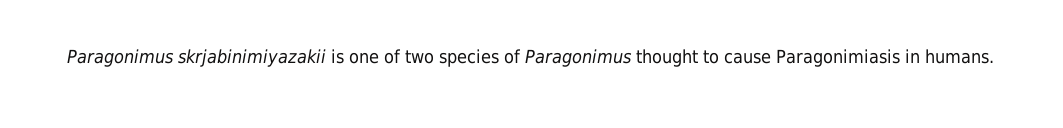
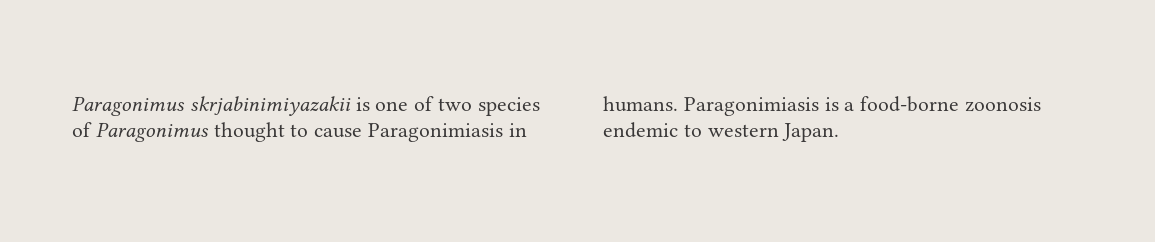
+ Paragonimiasis is a food-borne zoonosis endemic to western Japan.

